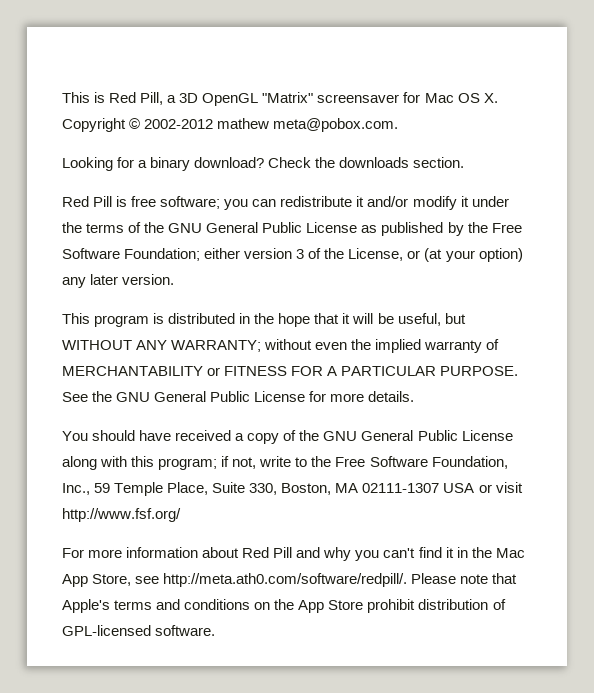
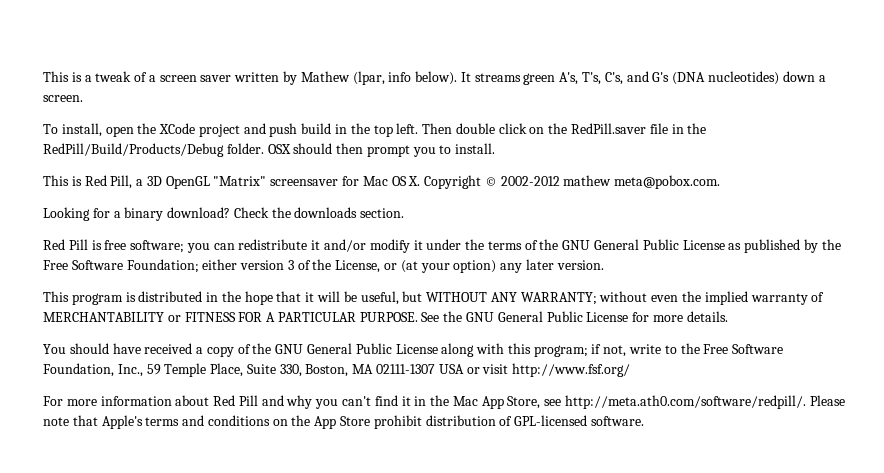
+ This is a tweak of a screen saver written by Mathew (lpar, info below). It streams green A's, T's, C's, and G's (DNA nucleotides) down a screen.
+ To install, open the XCode project and push build in the top left. Then double click on the RedPill.saver file in the RedPill/Build/Products/Debug folder. OSX should then prompt you to install.

